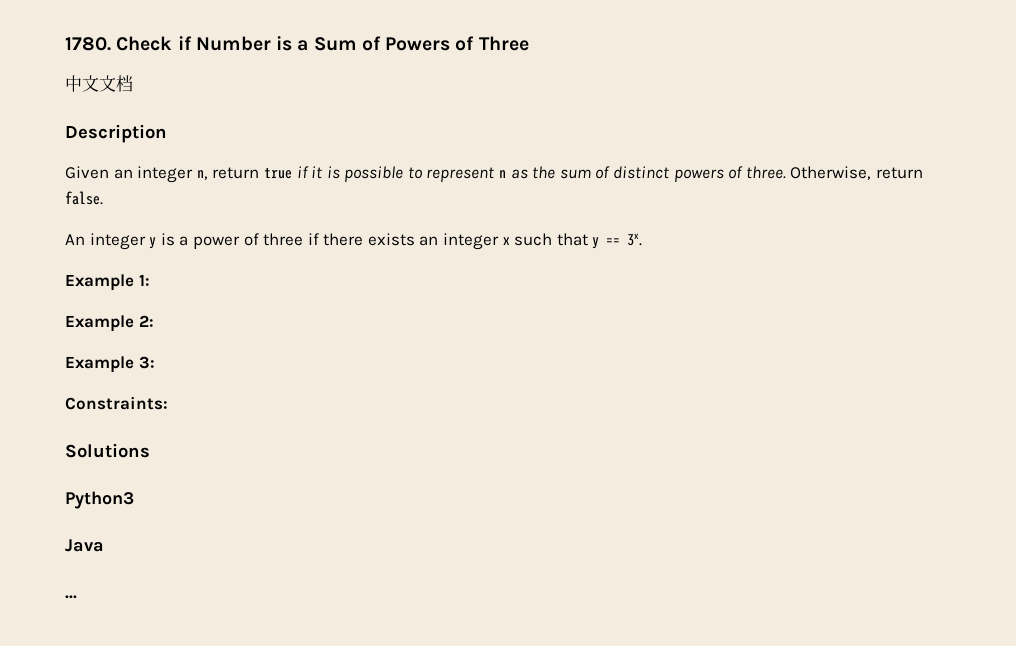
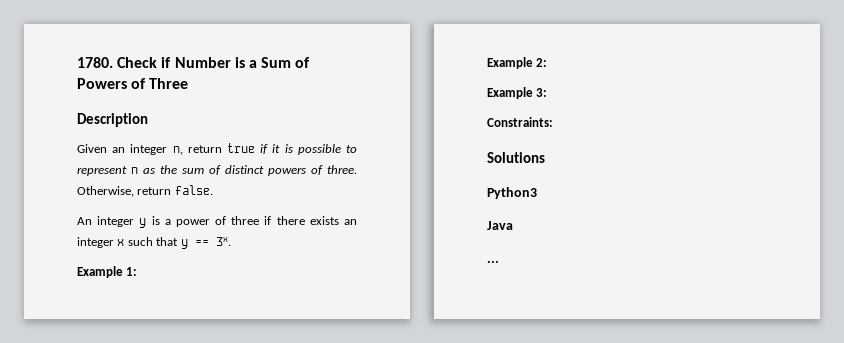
- 中文文档

